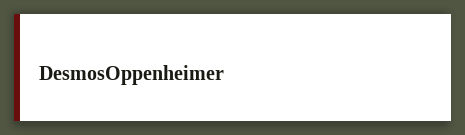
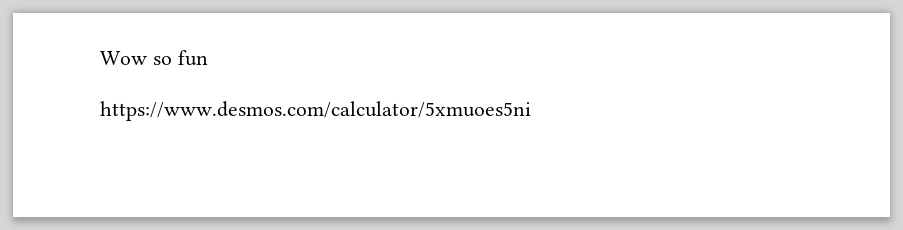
- DesmosOppenheimer
+ Wow so fun
+ https://www.desmos.com/calculator/5xmuoes5ni

